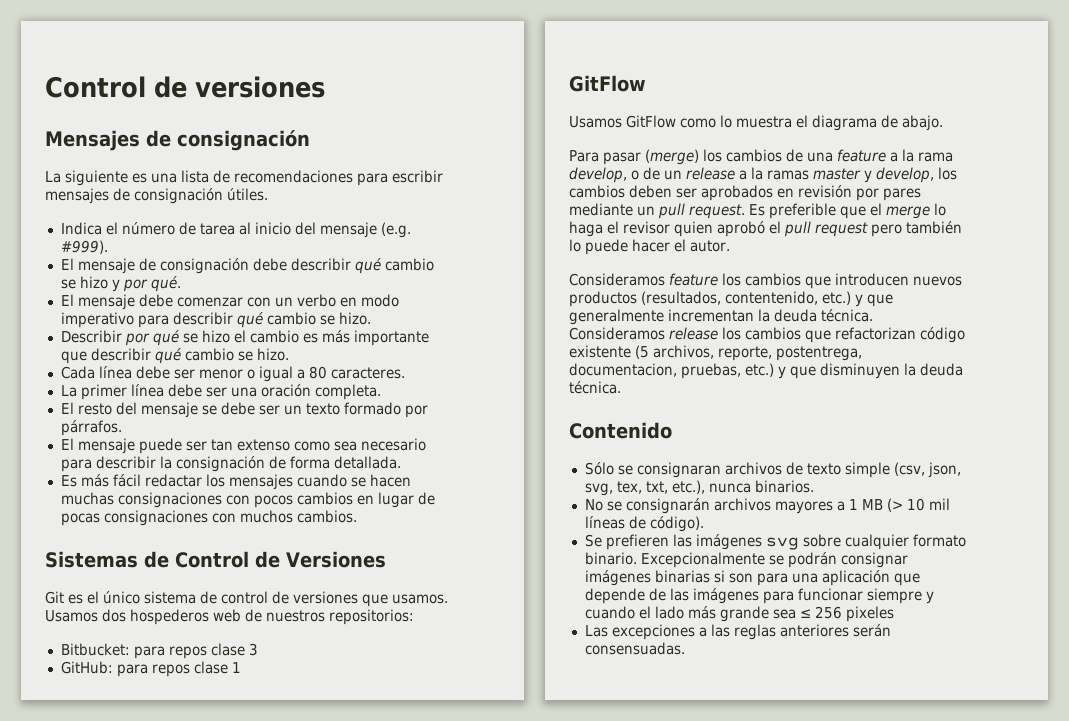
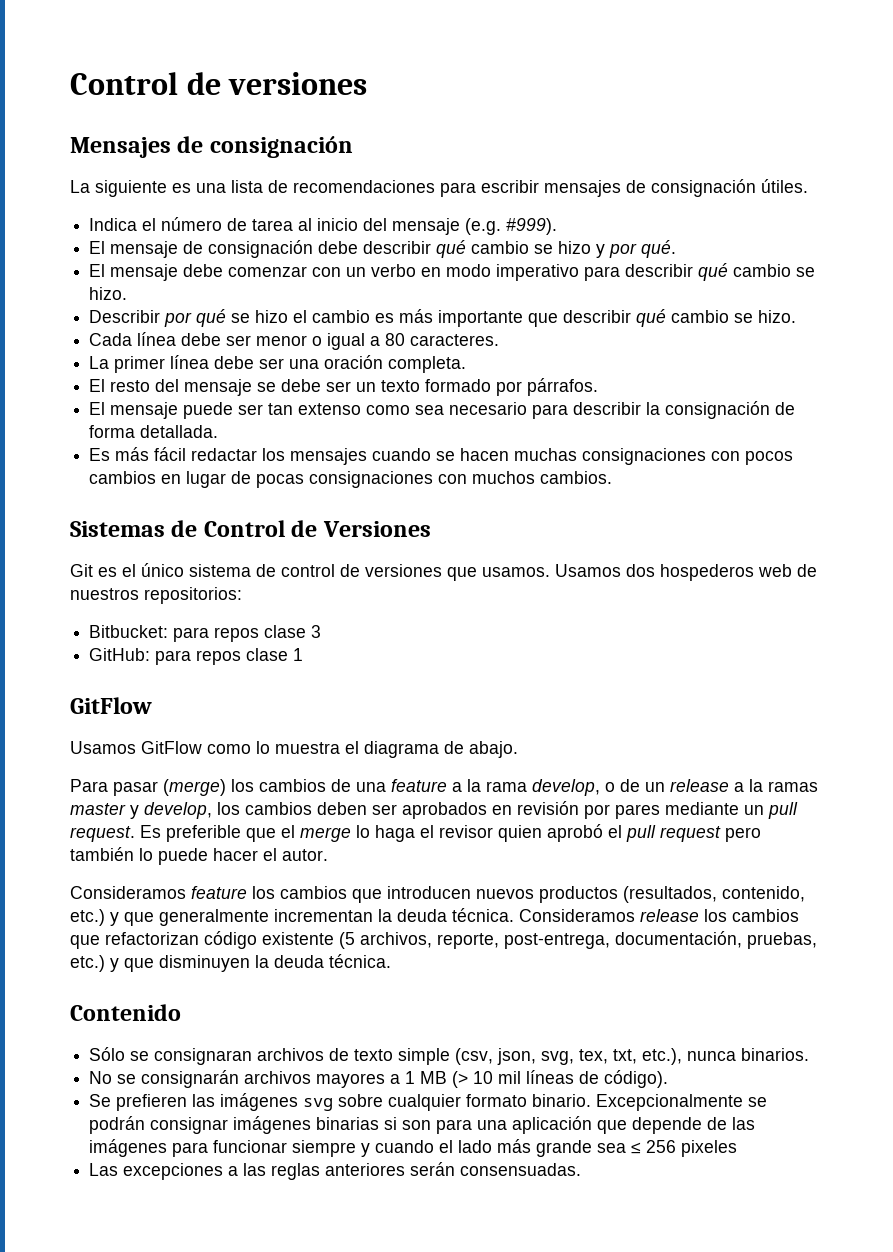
- Consideramos feature los cambios que introducen nuevos productos (resultados, contentenido, etc.) y que generalmente incrementan la deuda técnica.
+ Consideramos feature los cambios que introducen nuevos productos (resultados, contenido, etc.) y que generalmente incrementan la deuda técnica.
- Consideramos release los cambios que refactorizan código existente (5 archivos, reporte, postentrega, documentacion, pruebas, etc.) y que disminuyen la deuda técnica.
+ Consideramos release los cambios que refactorizan código existente (5 archivos, reporte, post-entrega, documentación, pruebas, etc.) y que disminuyen la deuda técnica.

